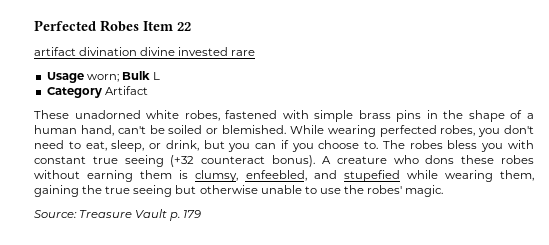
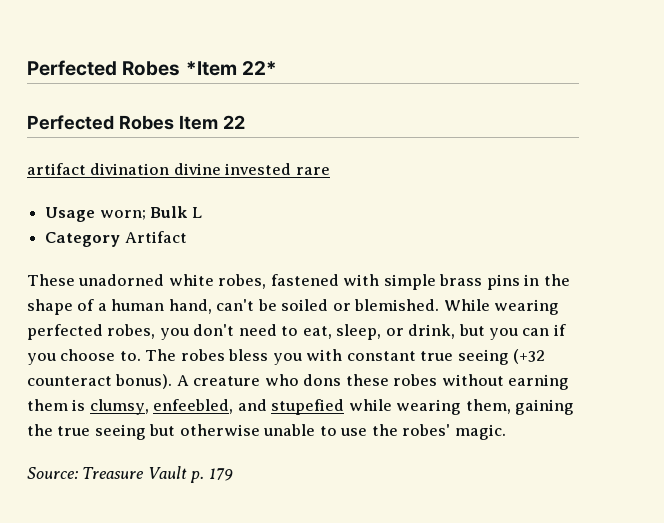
+ Perfected Robes *Item 22*

